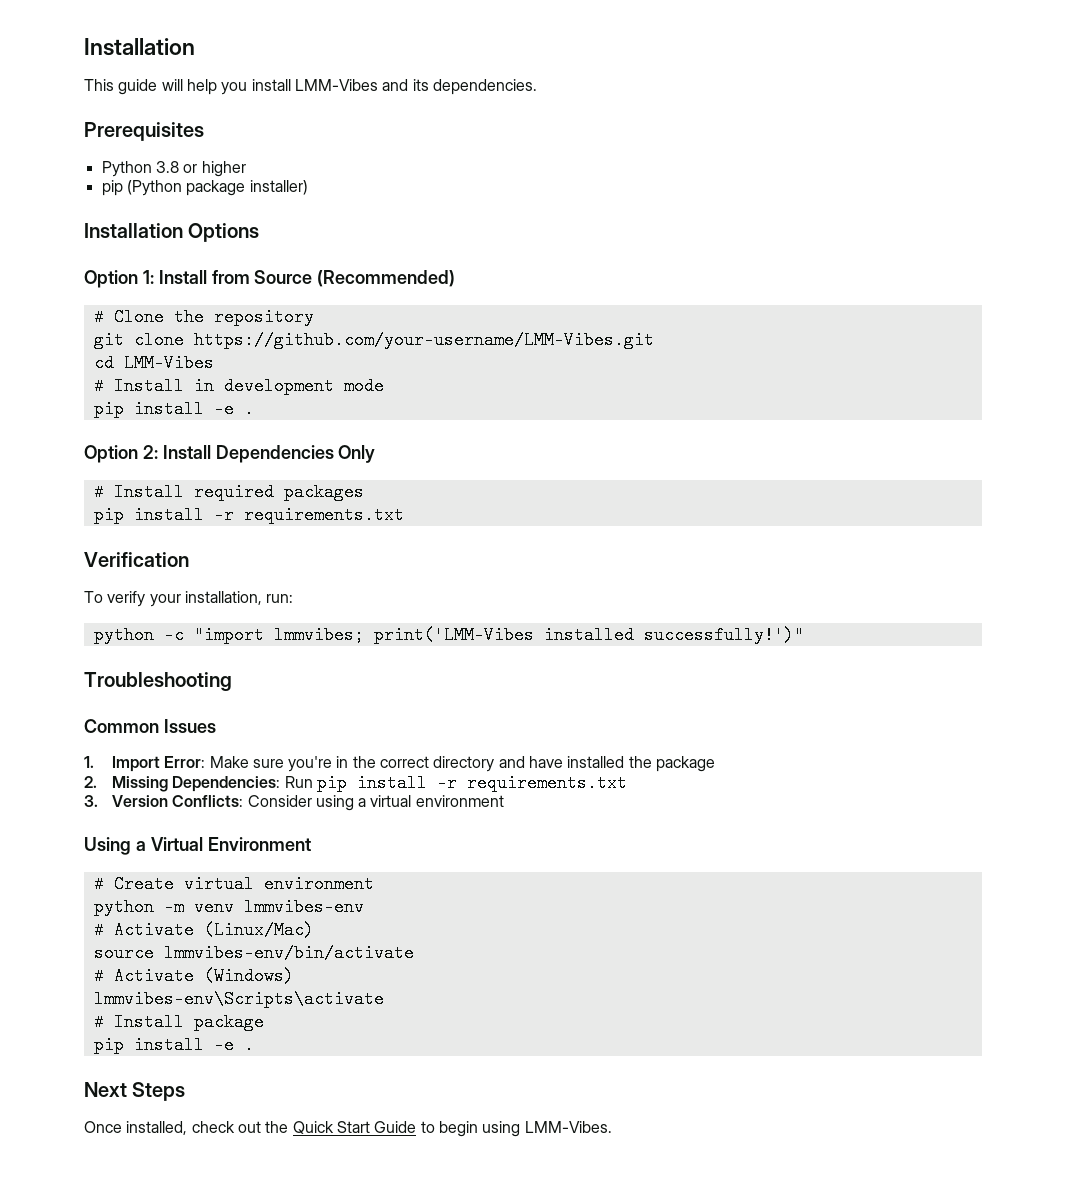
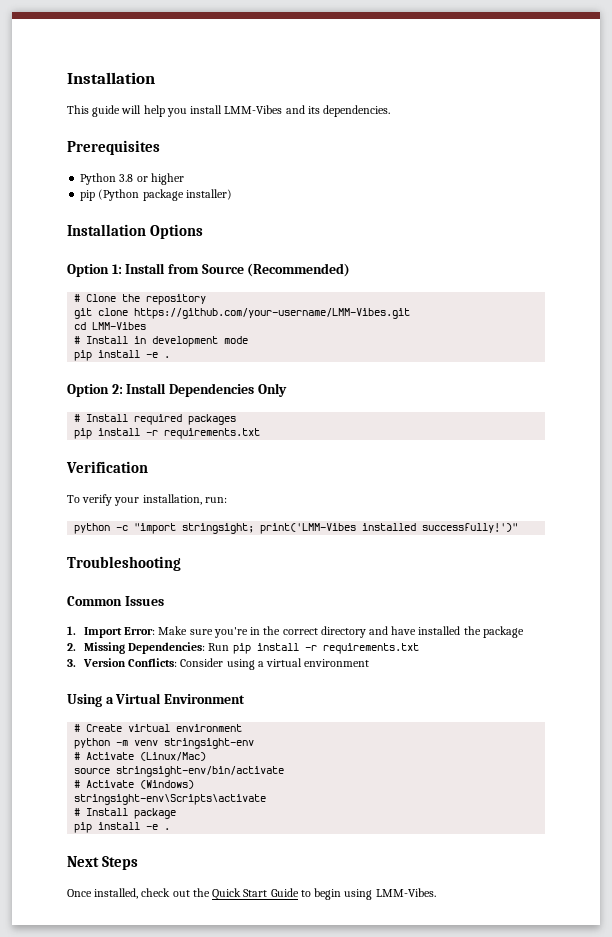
- python -c "import lmmvibes; print('LMM-Vibes installed successfully!')"
+ python -c "import stringsight; print('LMM-Vibes installed successfully!')"
- python -m venv lmmvibes-env
+ python -m venv stringsight-env
- source lmmvibes-env/bin/activate
+ source stringsight-env/bin/activate
- lmmvibes-env\Scripts\activate
+ stringsight-env\Scripts\activate

